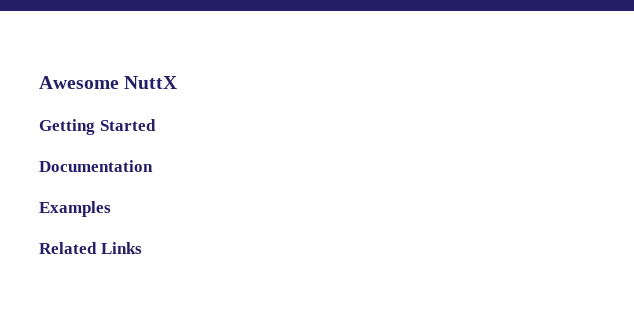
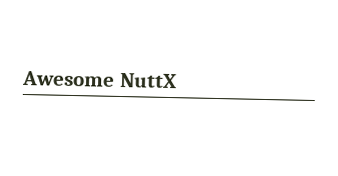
- Getting Started
- Documentation
- Examples
- Related Links

